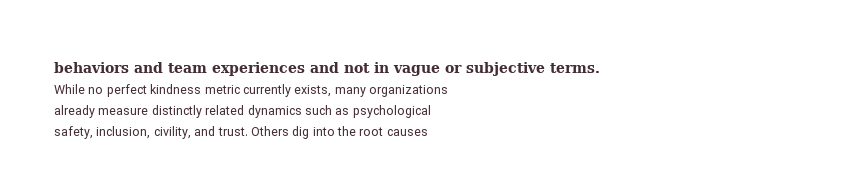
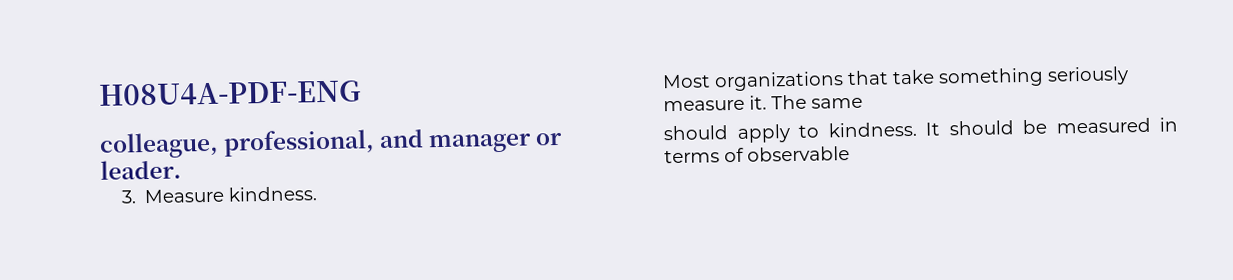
- behaviors and team experiences and not in vague or subjective terms.
- While no perfect kindness metric currently exists, many organizations
- already measure distinctly related dynamics such as psychological
- safety, inclusion, civility, and trust. Others dig into the root causes
+ H08U4A-PDF-ENG
+ colleague, professional, and manager or leader.
+ 3. Measure kindness.
+ Most organizations that take something seriously measure it. The same
+ should apply to kindness. It should be measured in terms of observable

